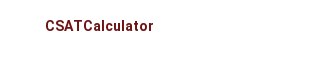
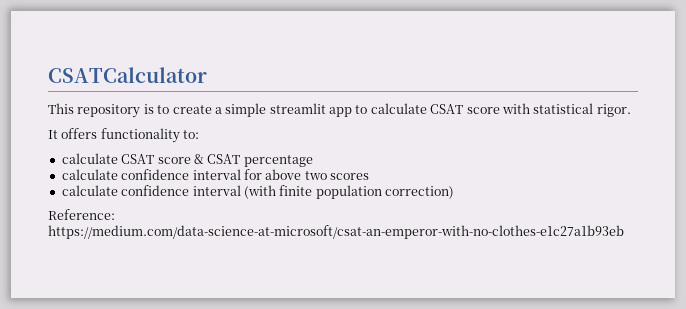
+ This repository is to create a simple streamlit app to calculate CSAT score with statistical rigor.
+ It offers functionality to:
+ calculate CSAT score & CSAT percentage
+ calculate confidence interval for above two scores
+ calculate confidence interval (with finite population correction)
+ Reference: https://medium.com/data-science-at-microsoft/csat-an-emperor-with-no-clothes-e1c27a1b93eb

